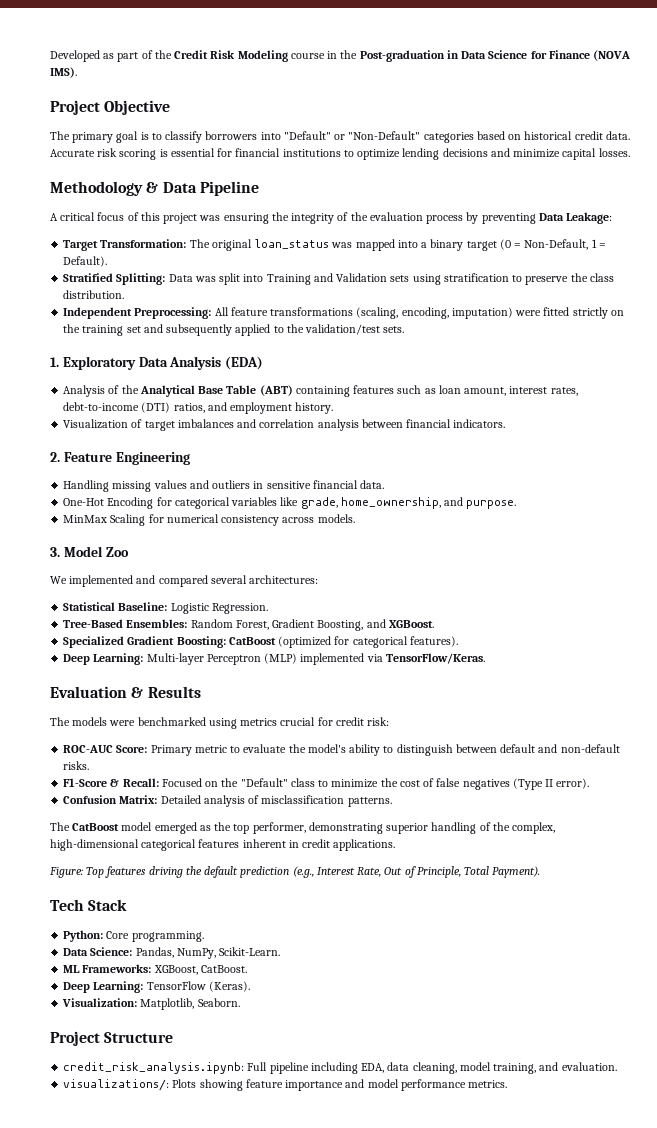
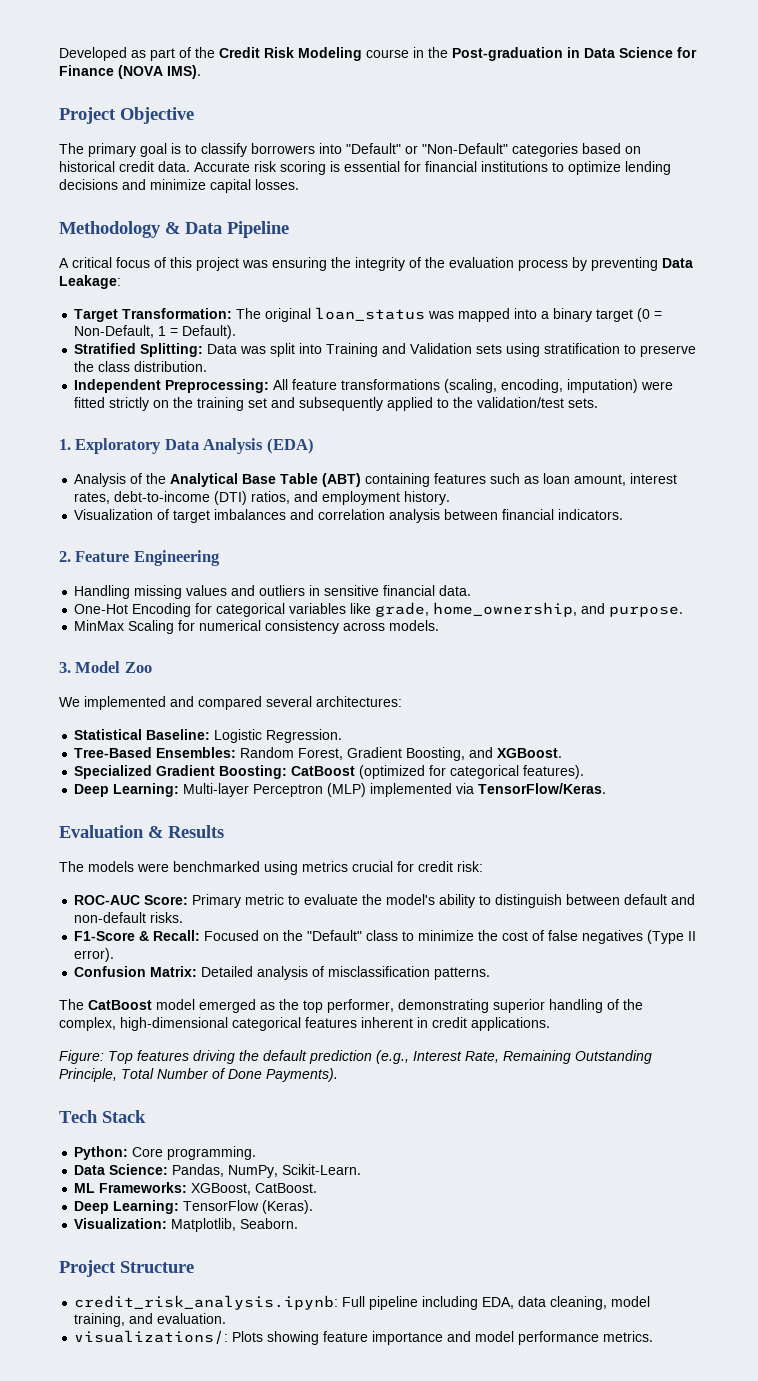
- Figure: Top features driving the default prediction (e.g., Interest Rate, Out of Principle, Total Payment).
+ Figure: Top features driving the default prediction (e.g., Interest Rate, Remaining Outstanding Principle, Total Number of Done Payments).

